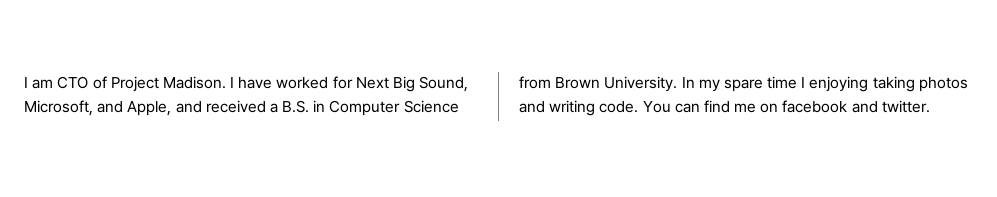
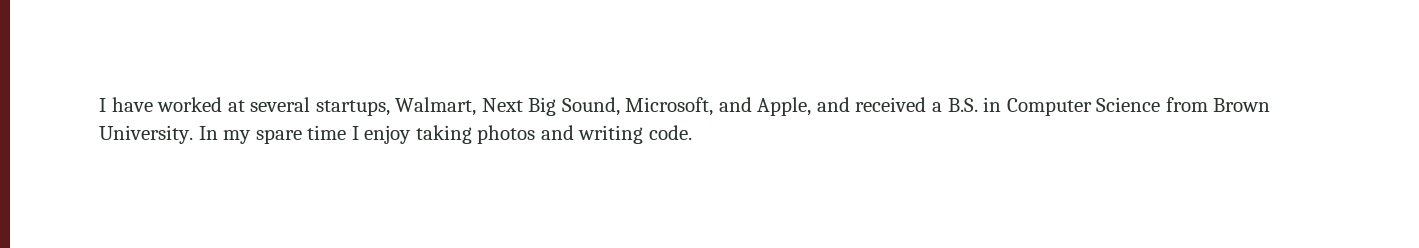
- I am CTO of Project Madison. I have worked for Next Big Sound, Microsoft, and Apple, and received a B.S. in Computer Science from Brown University.
+ I have worked at several startups, Walmart, Next Big Sound, Microsoft, and Apple, and received a B.S. in Computer Science from Brown University.
- In my spare time I enjoying taking photos and writing code. You can find me on facebook and twitter.
+ In my spare time I enjoy taking photos and writing code.

